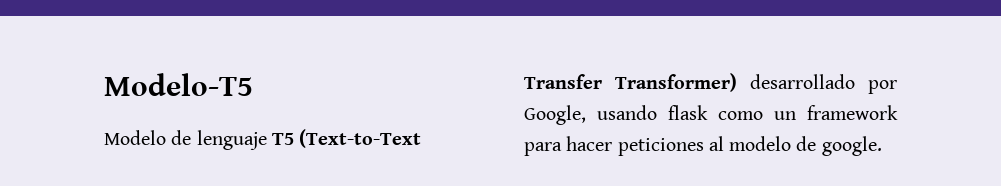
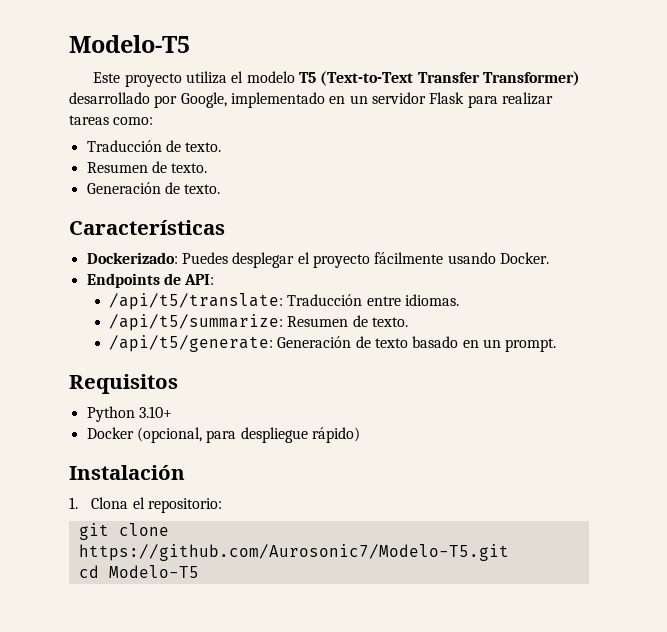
- Modelo de lenguaje T5 (Text-to-Text Transfer Transformer) desarrollado por Google, usando flask como un framework para hacer peticiones al modelo de google.
+ Este proyecto utiliza el modelo T5 (Text-to-Text Transfer Transformer) desarrollado por Google, implementado en un servidor Flask para realizar tareas como:
+ Traducción de texto.
+ Resumen de texto.
+ Generación de texto.
+ Características
+ Dockerizado: Puedes desplegar el proyecto fácilmente usando Docker.
+ Endpoints de API:
+ /api/t5/translate: Traducción entre idiomas.
+ /api/t5/summarize: Resumen de texto.
+ /api/t5/generate: Generación de texto basado en un prompt.
+ Requisitos
+ Python 3.10+
+ Docker (opcional, para despliegue rápido)
+ Instalación
+ 1. Clona el repositorio:
+ git clone https://github.com/Aurosonic7/Modelo-T5.git
+ cd Modelo-T5

